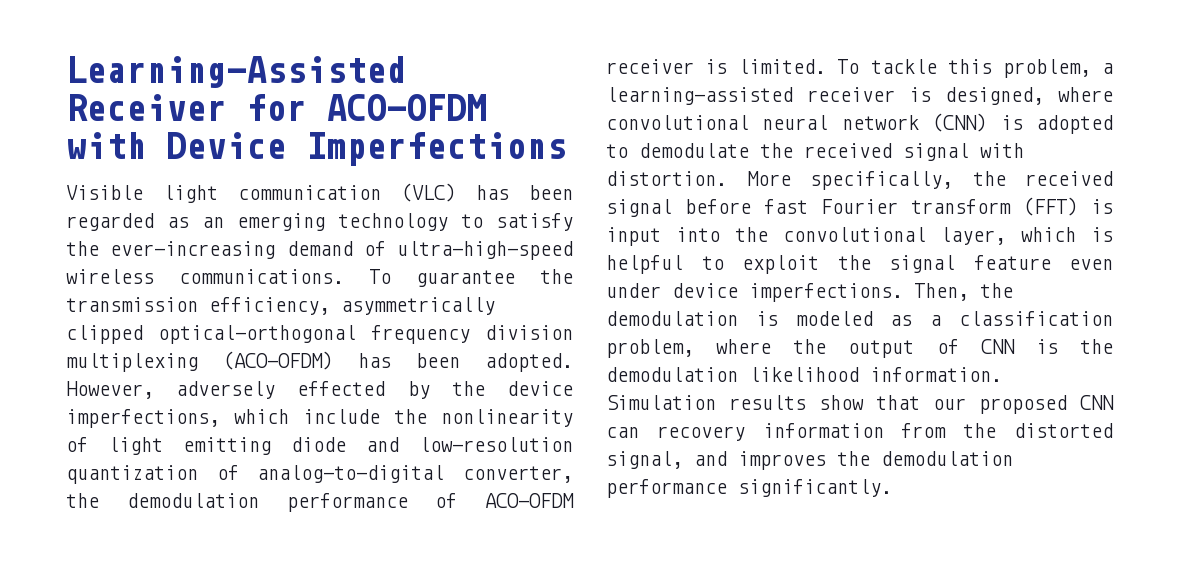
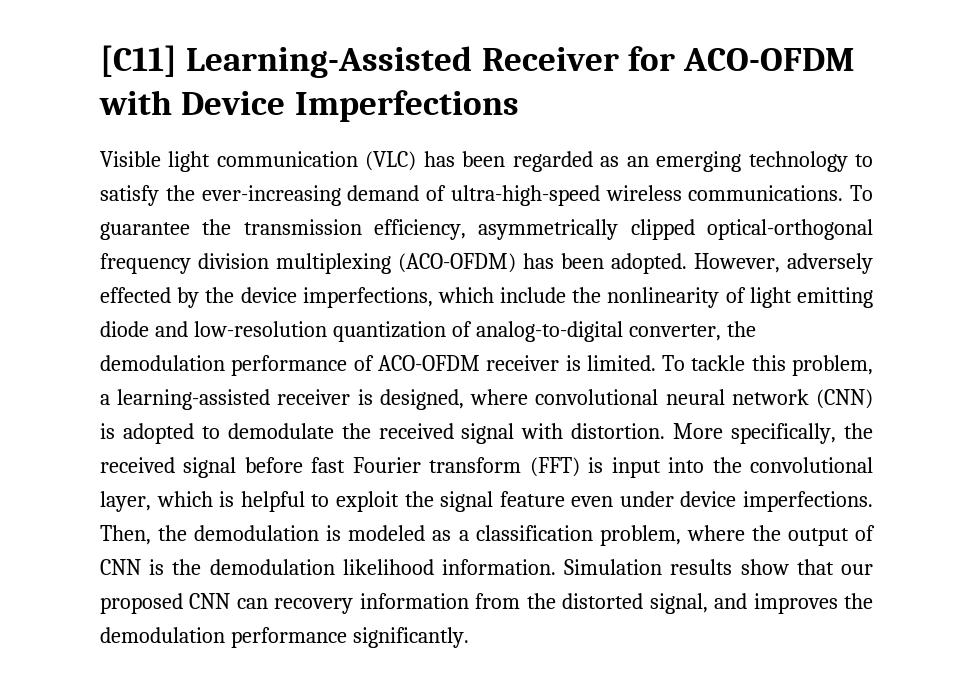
- Learning-Assisted Receiver for ACO-OFDM with Device Imperfections
+ [C11] Learning-Assisted Receiver for ACO-OFDM with Device Imperfections

